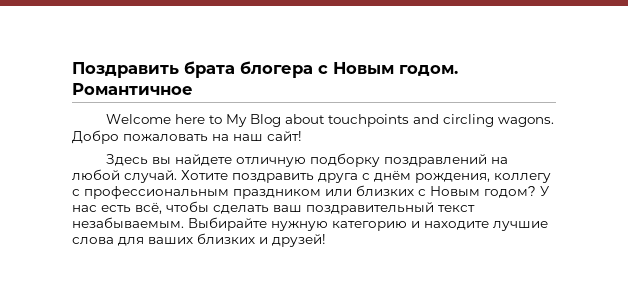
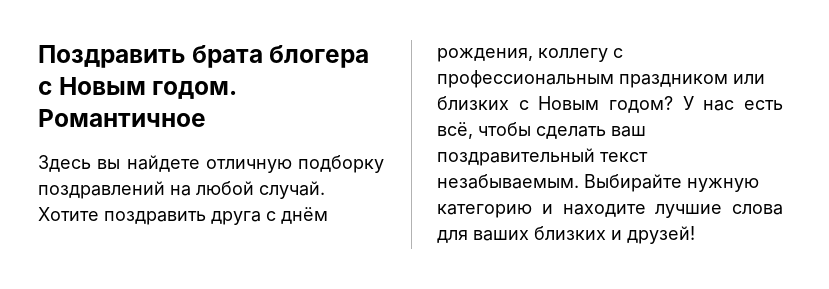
- Welcome here to My Blog about touchpoints and circling wagons. Добро пожаловать на наш сайт!

